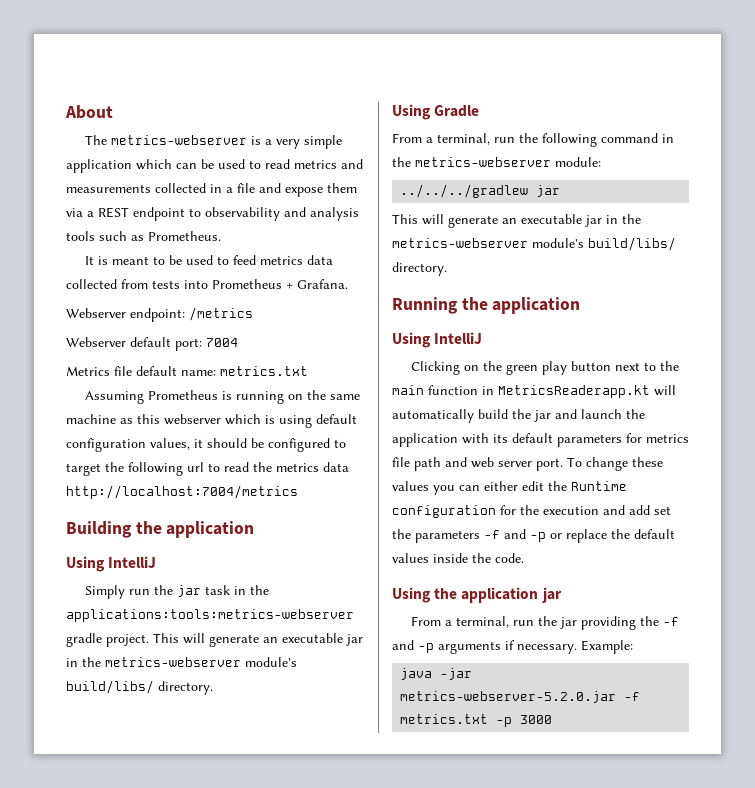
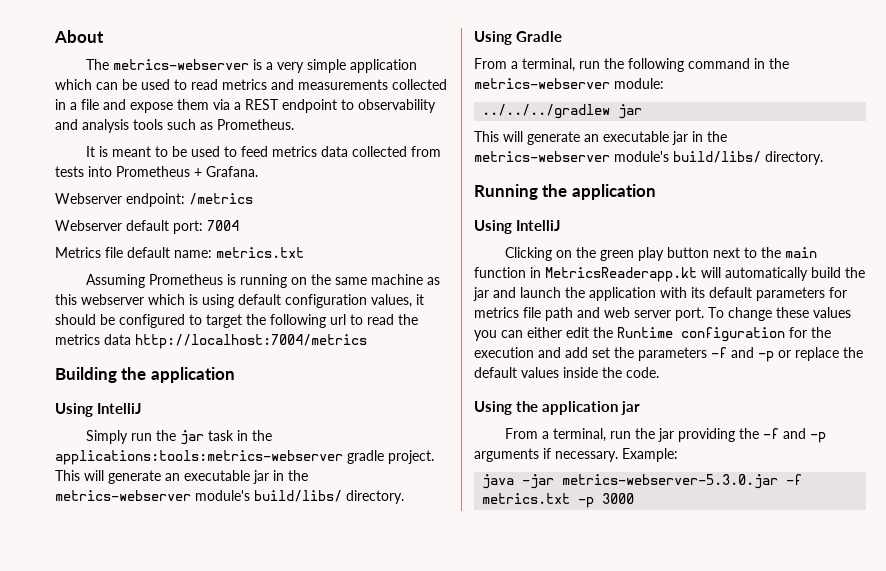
- java -jar metrics-webserver-5.2.0.jar -f metrics.txt -p 3000
+ java -jar metrics-webserver-5.3.0.jar -f metrics.txt -p 3000

